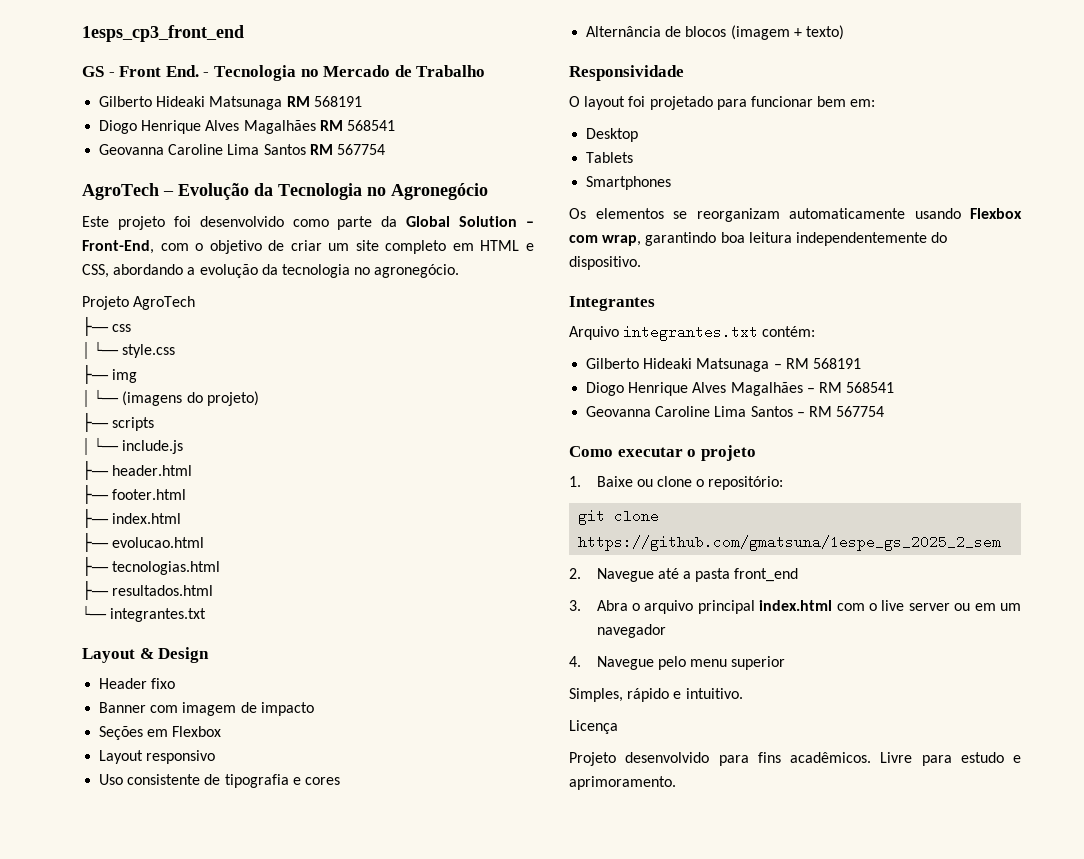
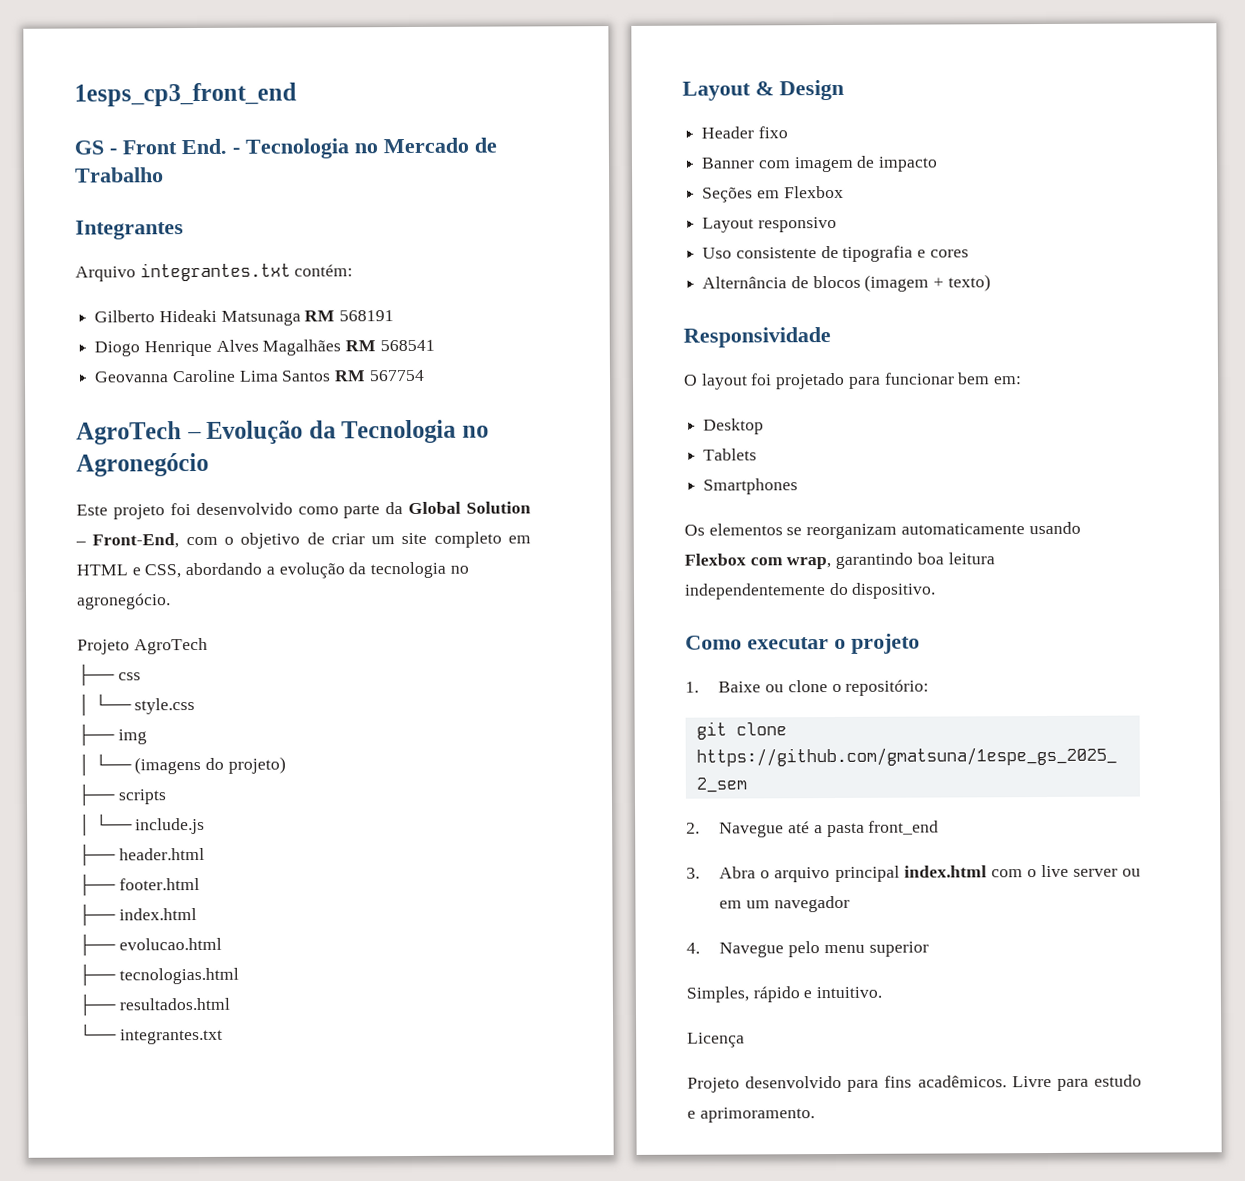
+ Integrantes
+ Arquivo integrantes.txt contém:
- Integrantes
- Arquivo integrantes.txt contém:
- Gilberto Hideaki Matsunaga – RM 568191
- Diogo Henrique Alves Magalhães – RM 568541
- Geovanna Caroline Lima Santos – RM 567754

